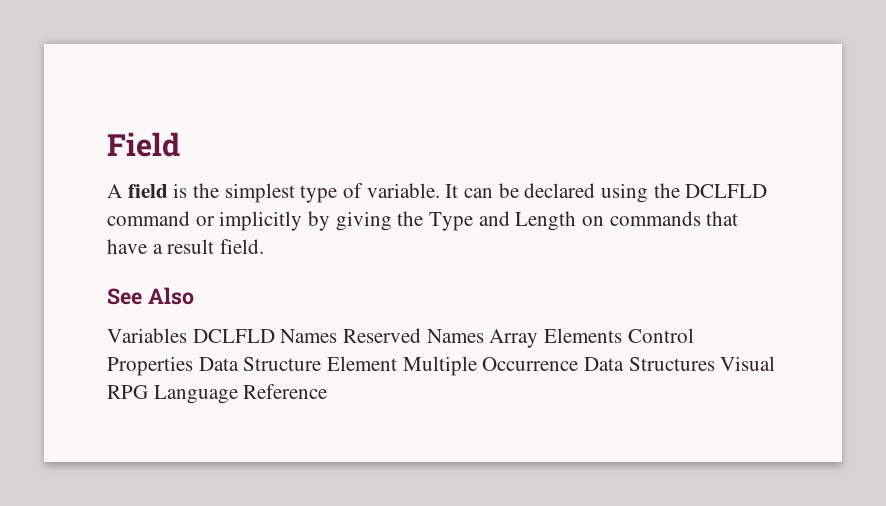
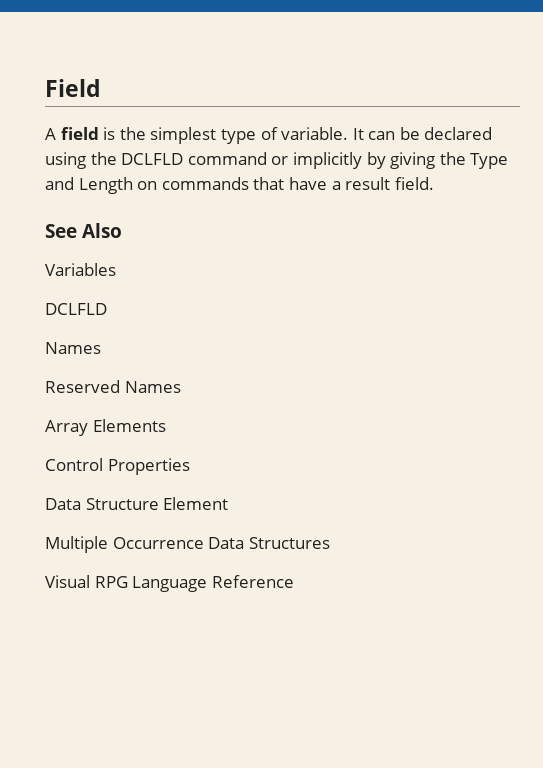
- Variables DCLFLD Names Reserved Names Array Elements Control Properties Data Structure Element Multiple Occurrence Data Structures Visual RPG Language Reference
+ Variables
+ DCLFLD
+ Names
+ Reserved Names
+ Array Elements
+ Control Properties
+ Data Structure Element
+ Multiple Occurrence Data Structures
+ Visual RPG Language Reference

